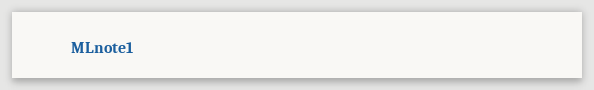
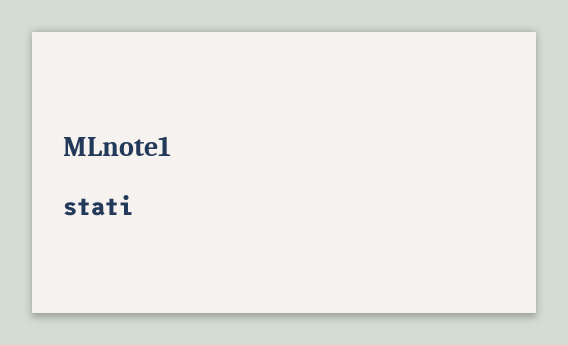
+ stati

